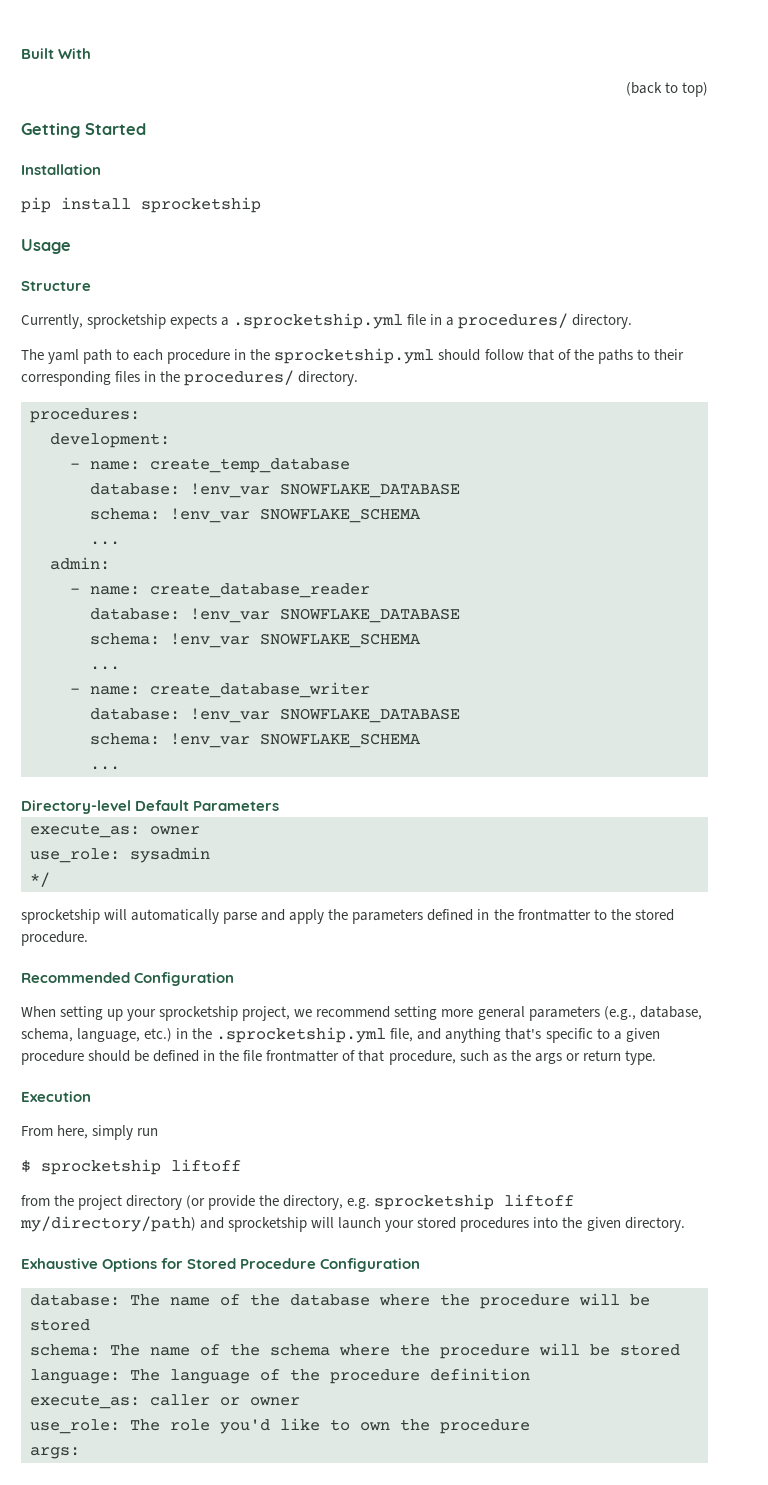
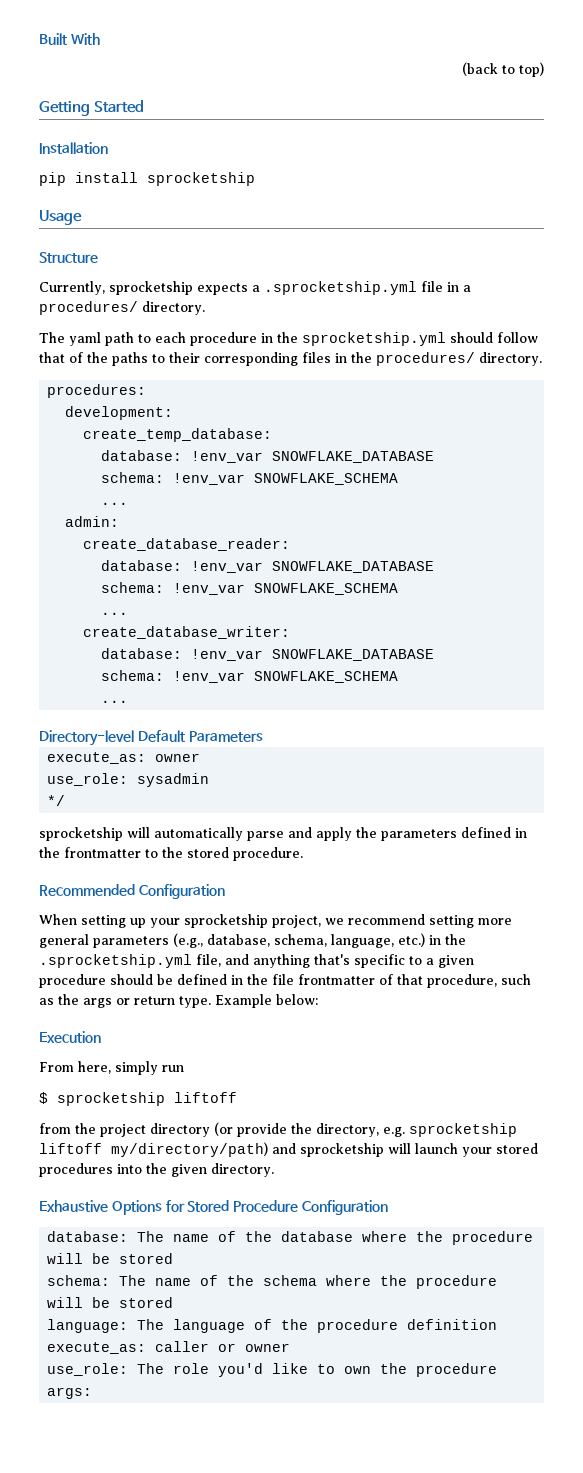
- - name: create_temp_database
+ create_temp_database:
- - name: create_database_reader
+ create_database_reader:
  database: !env_var SNOWFLAKE_DATABASE
  schema: !env_var SNOWFLAKE_SCHEMA
  ...
- - name: create_database_writer
+ create_database_writer:
+ Example below:

